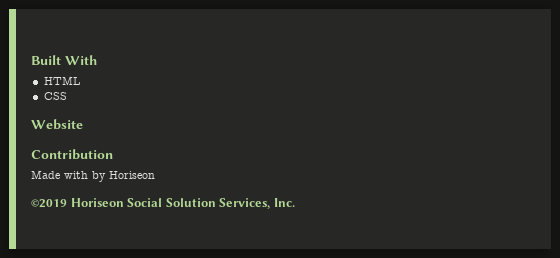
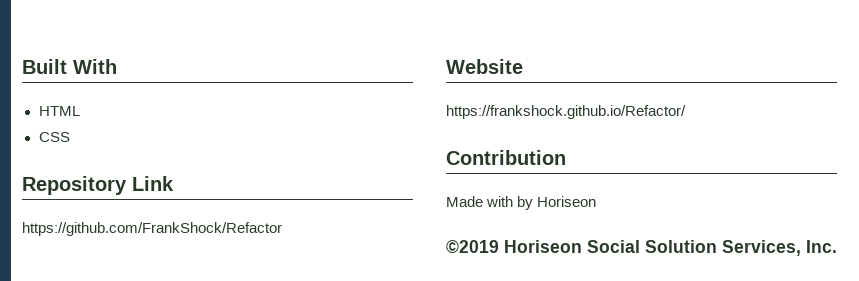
+ Repository Link
+ https://github.com/FrankShock/Refactor
+ https://frankshock.github.io/Refactor/

